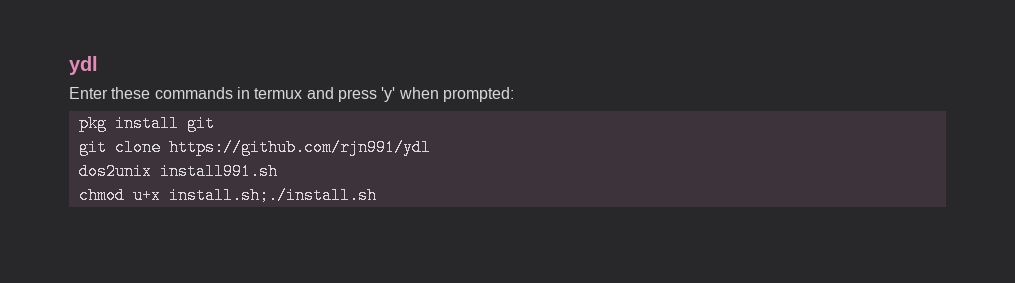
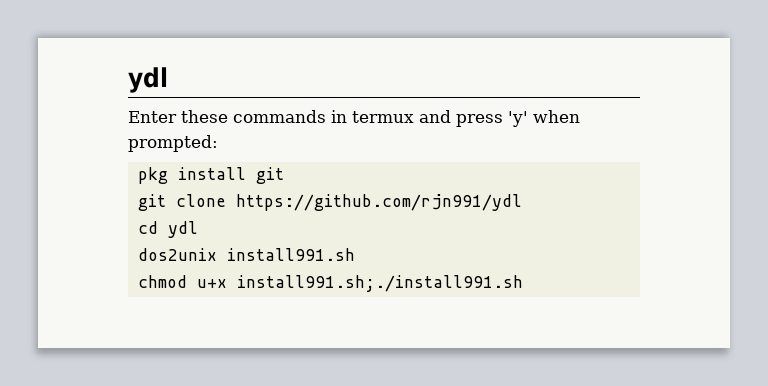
+ cd ydl
- chmod u+x install.sh;./install.sh
+ chmod u+x install991.sh;./install991.sh

